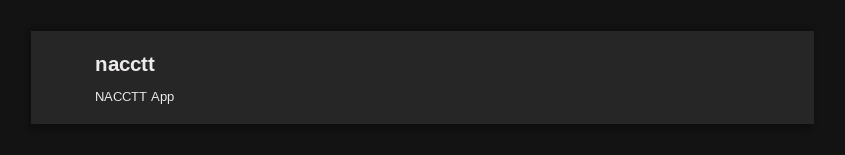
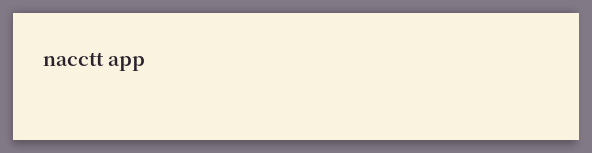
- nacctt
- NACCTT App
+ nacctt app

